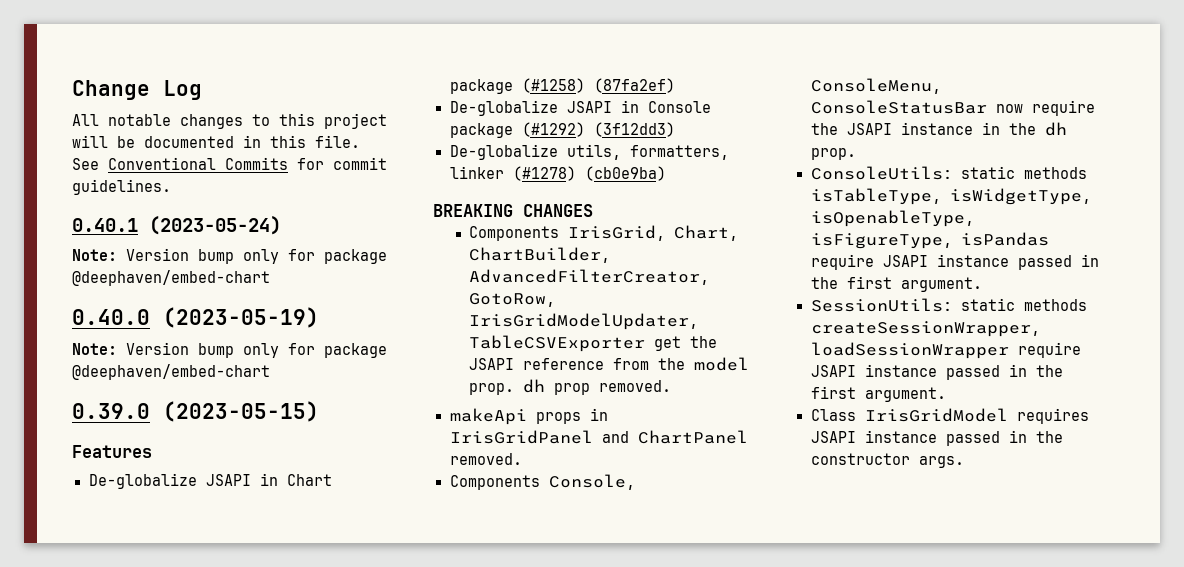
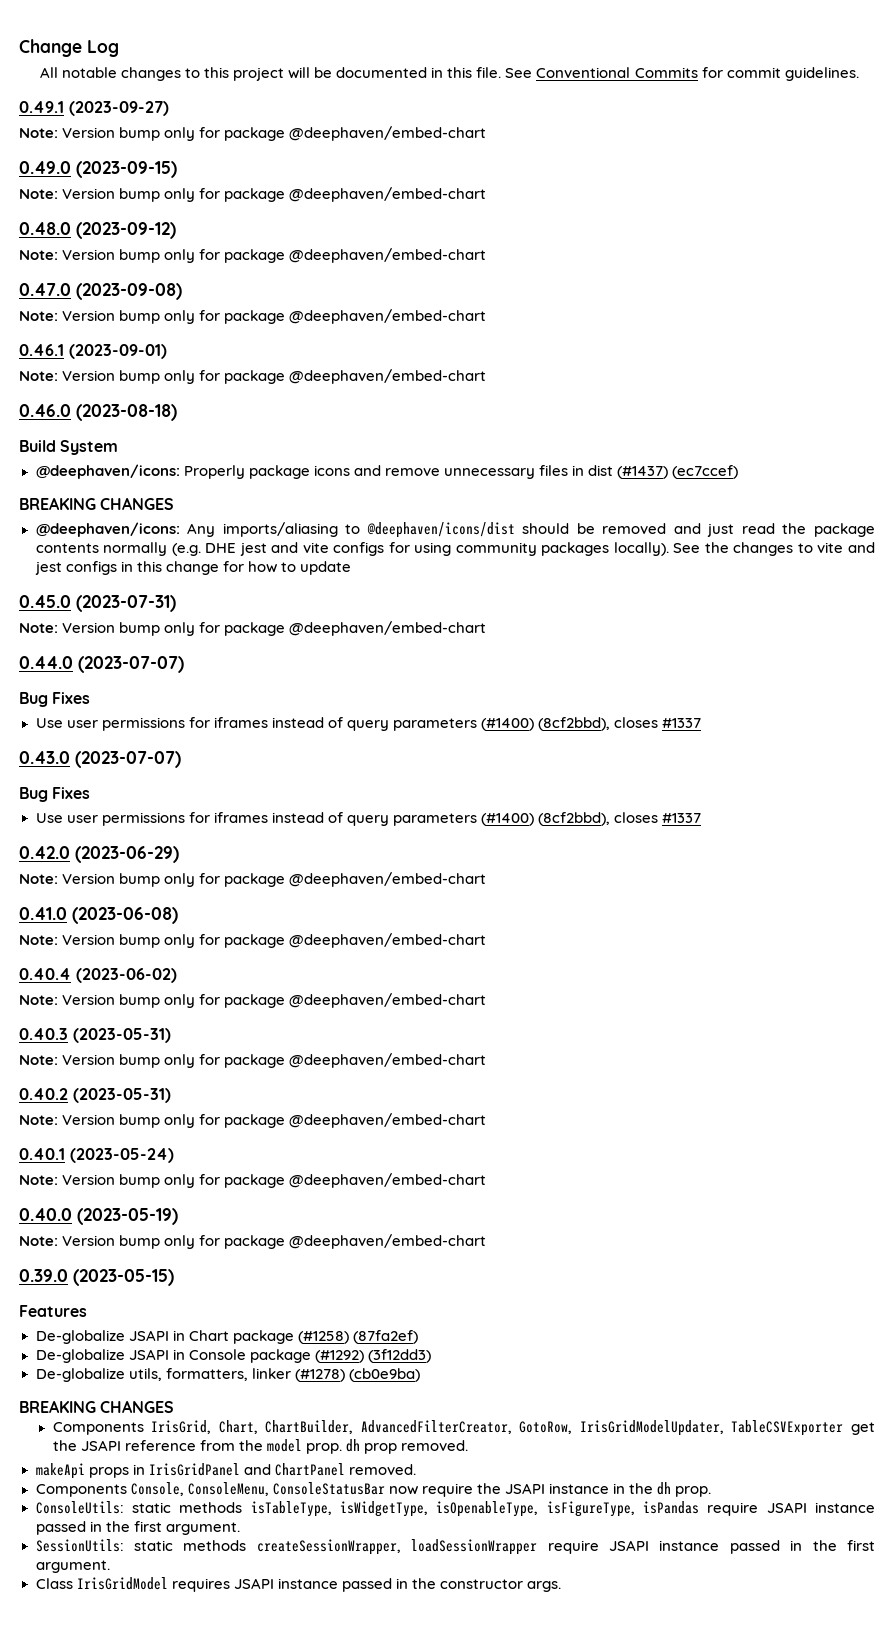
+ 0.49.1 (2023-09-27)
+ Note: Version bump only for package @deephaven/embed-chart
+ 0.49.0 (2023-09-15)
+ Note: Version bump only for package @deephaven/embed-chart
+ 0.48.0 (2023-09-12)
+ Note: Version bump only for package @deephaven/embed-chart
+ 0.47.0 (2023-09-08)
+ Note: Version bump only for package @deephaven/embed-chart
+ 0.46.1 (2023-09-01)
+ Note: Version bump only for package @deephaven/embed-chart
+ 0.46.0 (2023-08-18)
+ Build System
+ @deephaven/icons: Properly package icons and remove unnecessary files in dist (#1437) (ec7ccef)
+ BREAKING CHANGES
+ @deephaven/icons: Any imports/aliasing to @deephaven/icons/dist should be removed and just read the package contents normally (e.g. DHE jest and vite configs for using community packages locally). See the changes to vite and jest configs in this change for how to update
+ 0.45.0 (2023-07-31)
+ Note: Version bump only for package @deephaven/embed-chart
+ 0.44.0 (2023-07-07)
+ Bug Fixes
+ Use user permissions for iframes instead of query parameters (#1400) (8cf2bbd), closes #1337
+ 0.43.0 (2023-07-07)
+ Bug Fixes
+ Use user permissions for iframes instead of query parameters (#1400) (8cf2bbd), closes #1337
+ 0.42.0 (2023-06-29)
+ Note: Version bump only for package @deephaven/embed-chart
+ 0.41.0 (2023-06-08)
+ Note: Version bump only for package @deephaven/embed-chart
+ 0.40.4 (2023-06-02)
+ Note: Version bump only for package @deephaven/embed-chart
+ 0.40.3 (2023-05-31)
+ Note: Version bump only for package @deephaven/embed-chart
+ 0.40.2 (2023-05-31)
+ Note: Version bump only for package @deephaven/embed-chart

